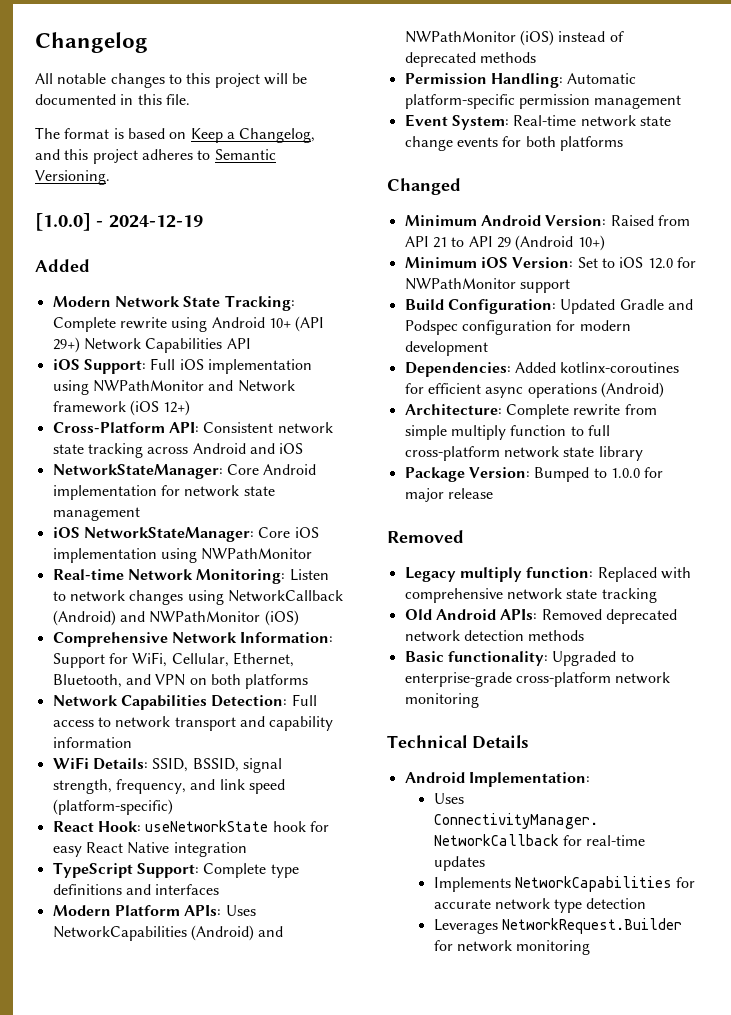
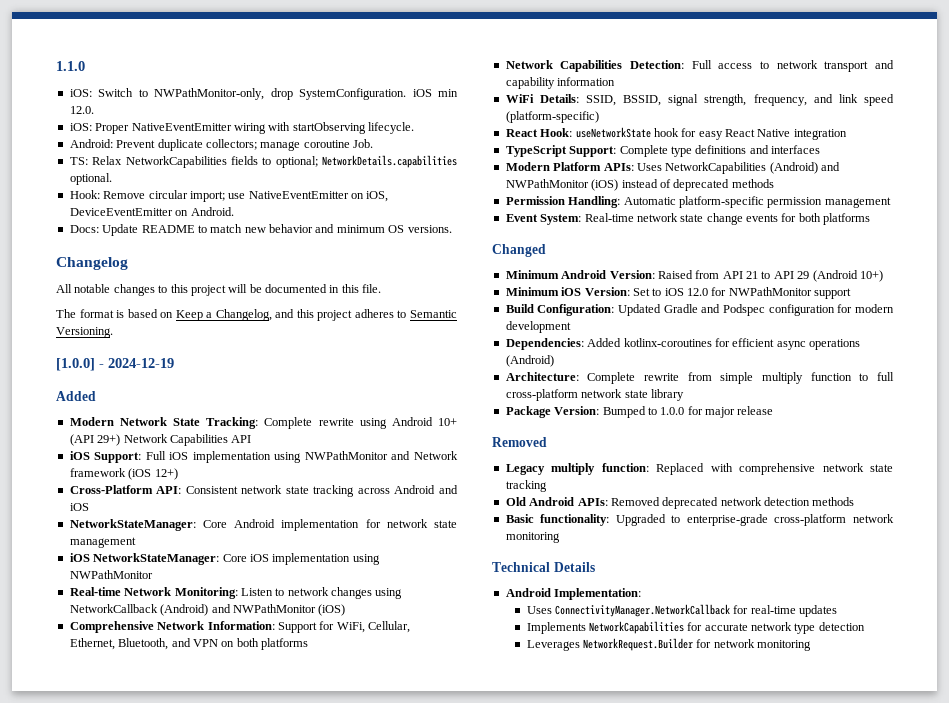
+ 1.1.0
+ iOS: Switch to NWPathMonitor-only, drop SystemConfiguration. iOS min 12.0.
+ iOS: Proper NativeEventEmitter wiring with startObserving lifecycle.
+ Android: Prevent duplicate collectors; manage coroutine Job.
+ TS: Relax NetworkCapabilities fields to optional; NetworkDetails.capabilities optional.
+ Hook: Remove circular import; use NativeEventEmitter on iOS, DeviceEventEmitter on Android.
+ Docs: Update README to match new behavior and minimum OS versions.

